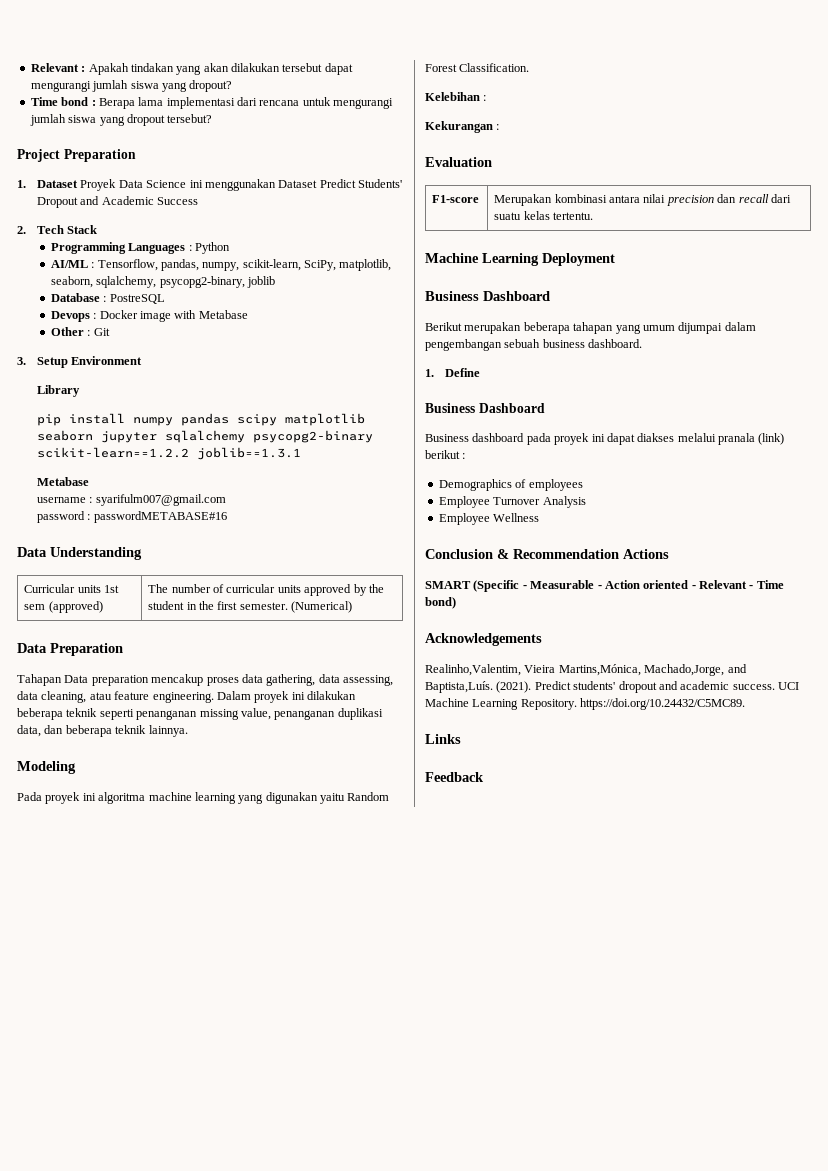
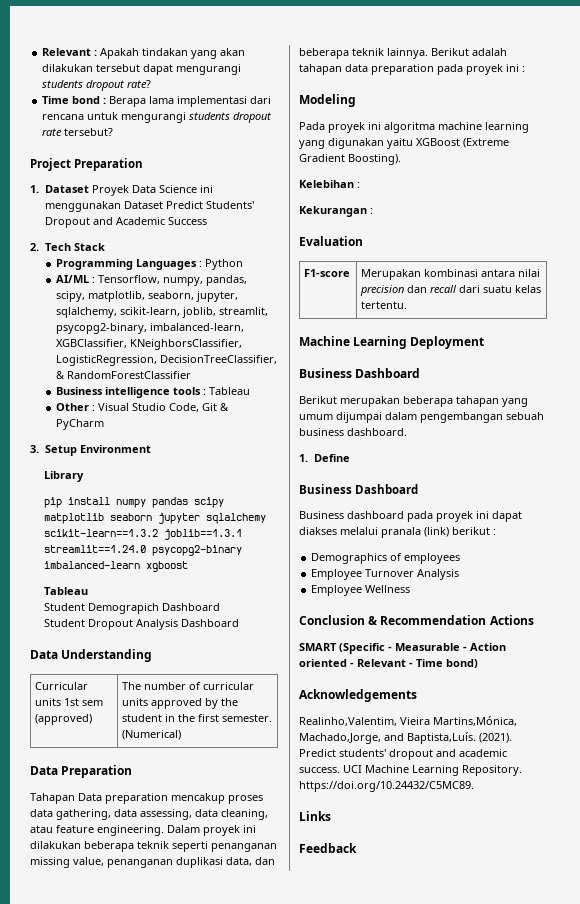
- Relevant : Apakah tindakan yang akan dilakukan tersebut dapat mengurangi jumlah siswa yang dropout?
+ Relevant : Apakah tindakan yang akan dilakukan tersebut dapat mengurangi students dropout rate?
- Time bond : Berapa lama implementasi dari rencana untuk mengurangi jumlah siswa yang dropout tersebut?
+ Time bond : Berapa lama implementasi dari rencana untuk mengurangi students dropout rate tersebut?
- AI/ML : Tensorflow, pandas, numpy, scikit-learn, SciPy, matplotlib, seaborn, sqlalchemy, psycopg2-binary, joblib
- Database : PostreSQL
- Devops : Docker image with Metabase
+ AI/ML : Tensorflow, numpy, pandas, scipy, matplotlib, seaborn, jupyter, sqlalchemy, scikit-learn, joblib, streamlit, psycopg2-binary, imbalanced-learn, XGBClassifier, KNeighborsClassifier, LogisticRegression, DecisionTreeClassifier, & RandomForestClassifier
+ Business intelligence tools : Tableau
- Other : Git
+ Other : Visual Studio Code, Git & PyCharm
- pip install numpy pandas scipy matplotlib seaborn jupyter sqlalchemy psycopg2-binary scikit-learn==1.2.2 joblib==1.3.1
- Metabase
- username : syarifulm007@gmail.com
- password : passwordMETABASE#16
+ pip install numpy pandas scipy matplotlib seaborn jupyter sqlalchemy scikit-learn==1.3.2 joblib==1.3.1 streamlit==1.24.0 psycopg2-binary imbalanced-learn xgboost
+ Tableau
+ Student Demograpich Dashboard
+ Student Dropout Analysis Dashboard
+ Berikut adalah tahapan data preparation pada proyek ini :
- Pada proyek ini algoritma machine learning yang digunakan yaitu Random Forest Classification.
+ Pada proyek ini algoritma machine learning yang digunakan yaitu XGBoost (Extreme Gradient Boosting).

